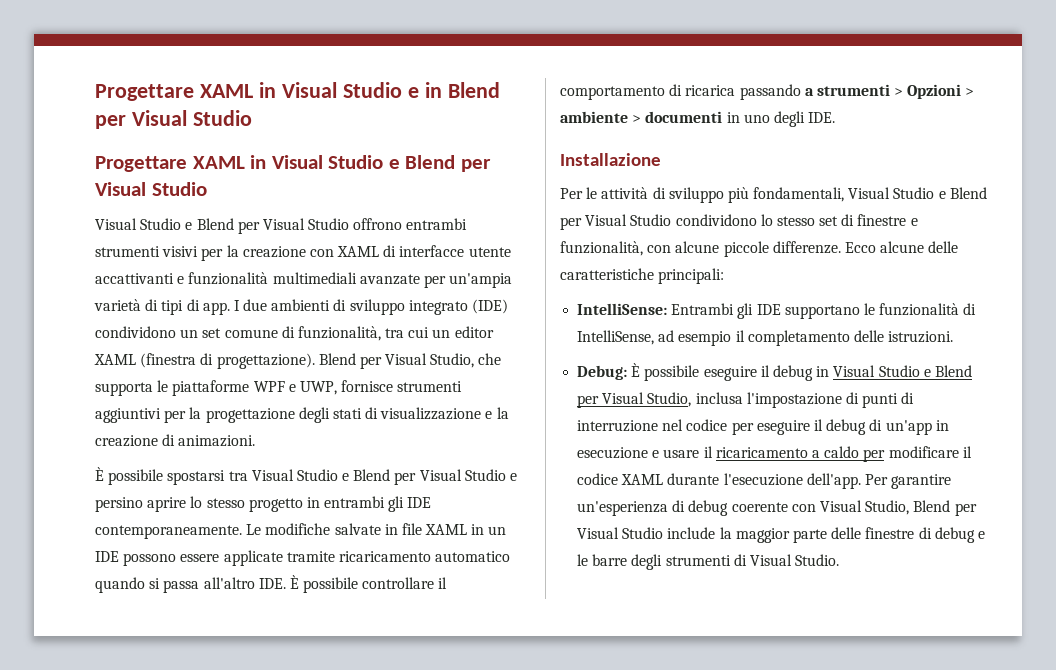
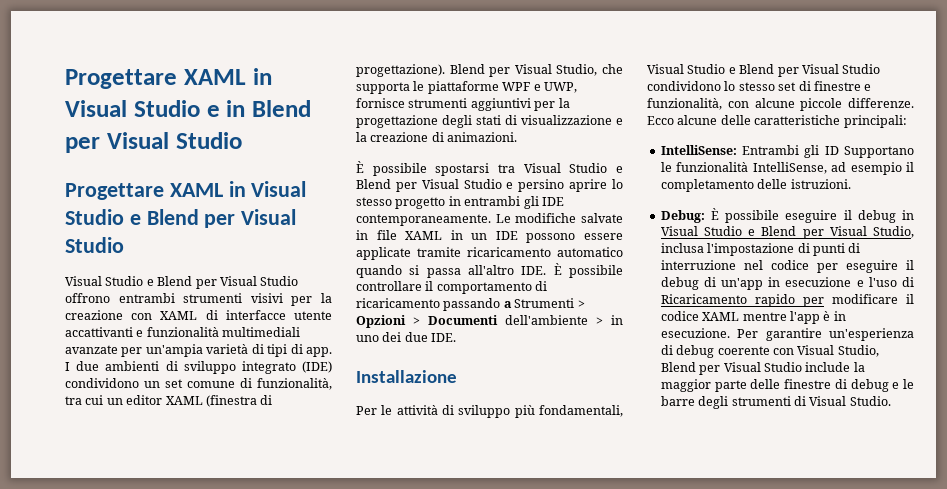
- Le modifiche salvate in file XAML in un IDE possono essere applicate tramite ricaricamento automatico quando si passa all'altro IDE. È possibile controllare il comportamento di ricarica passando a strumenti > Opzioni > ambiente > documenti in uno degli IDE.
+ Le modifiche salvate in file XAML in un IDE possono essere applicate tramite ricaricamento automatico quando si passa all'altro IDE. È possibile controllare il comportamento di ricaricamento passando a Strumenti > Opzioni > Documenti dell'ambiente > in uno dei due IDE.
- IntelliSense: Entrambi gli IDE supportano le funzionalità di IntelliSense, ad esempio il completamento delle istruzioni.
+ IntelliSense: Entrambi gli ID Supportano le funzionalità IntelliSense, ad esempio il completamento delle istruzioni.
- Debug: È possibile eseguire il debug in Visual Studio e Blend per Visual Studio, inclusa l'impostazione di punti di interruzione nel codice per eseguire il debug di un'app in esecuzione e usare il ricaricamento a caldo per modificare il codice XAML durante l'esecuzione dell'app.
+ Debug: È possibile eseguire il debug in Visual Studio e Blend per Visual Studio, inclusa l'impostazione di punti di interruzione nel codice per eseguire il debug di un'app in esecuzione e l'uso di Ricaricamento rapido per modificare il codice XAML mentre l'app è in esecuzione.

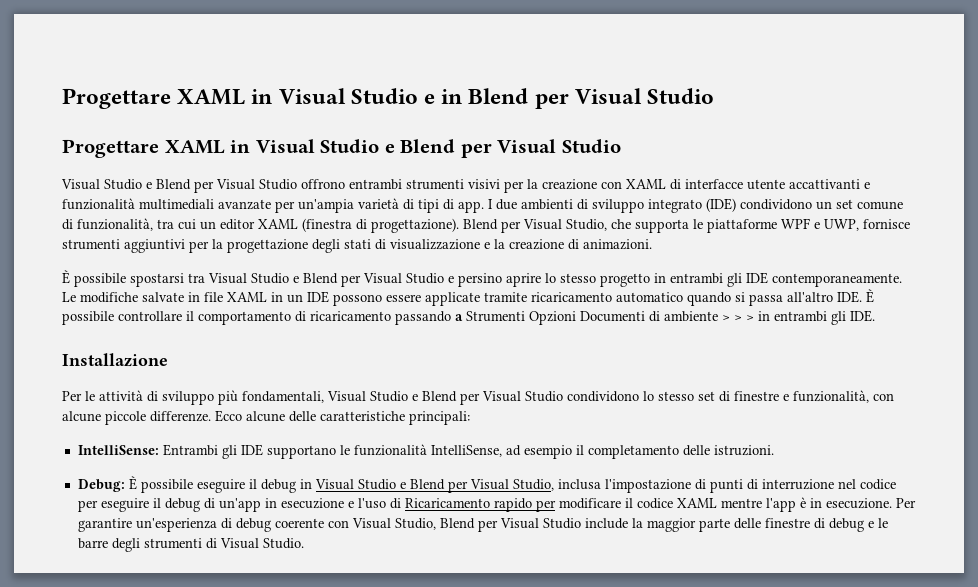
- Le modifiche salvate in file XAML in un IDE possono essere applicate tramite ricaricamento automatico quando si passa all'altro IDE. È possibile controllare il comportamento di ricaricamento passando a Strumenti > Opzioni > Documenti dell'ambiente > in uno dei due IDE.
+ Le modifiche salvate in file XAML in un IDE possono essere applicate tramite ricaricamento automatico quando si passa all'altro IDE. È possibile controllare il comportamento di ricaricamento passando a Strumenti Opzioni Documenti di ambiente > > > in entrambi gli IDE.
- IntelliSense: Entrambi gli ID Supportano le funzionalità IntelliSense, ad esempio il completamento delle istruzioni.
+ IntelliSense: Entrambi gli IDE supportano le funzionalità IntelliSense, ad esempio il completamento delle istruzioni.

